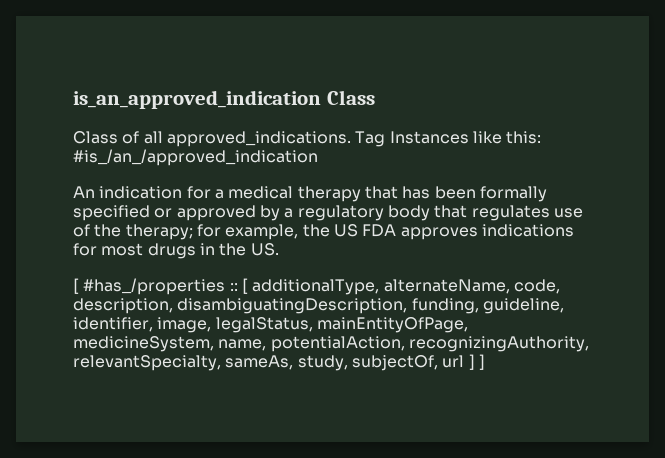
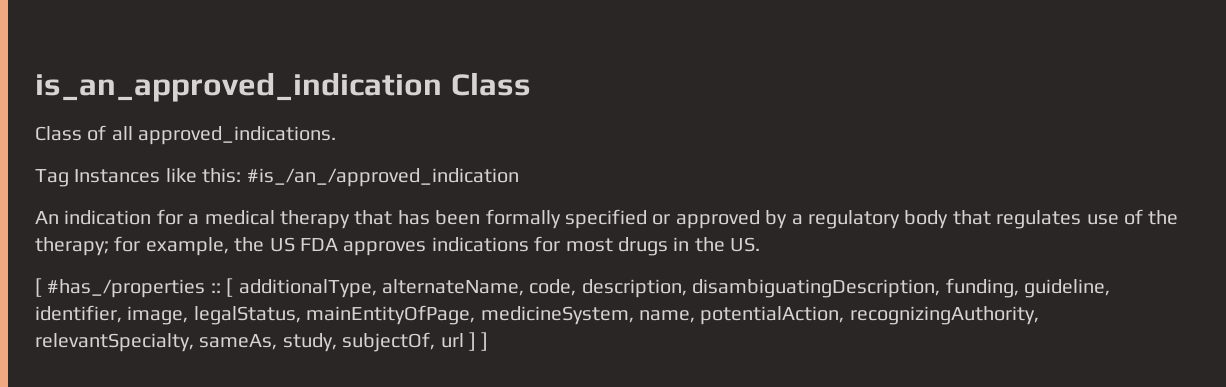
- Class of all approved_indications. Tag Instances like this: #is_/an_/approved_indication
+ Class of all approved_indications.
+ Tag Instances like this: #is_/an_/approved_indication

